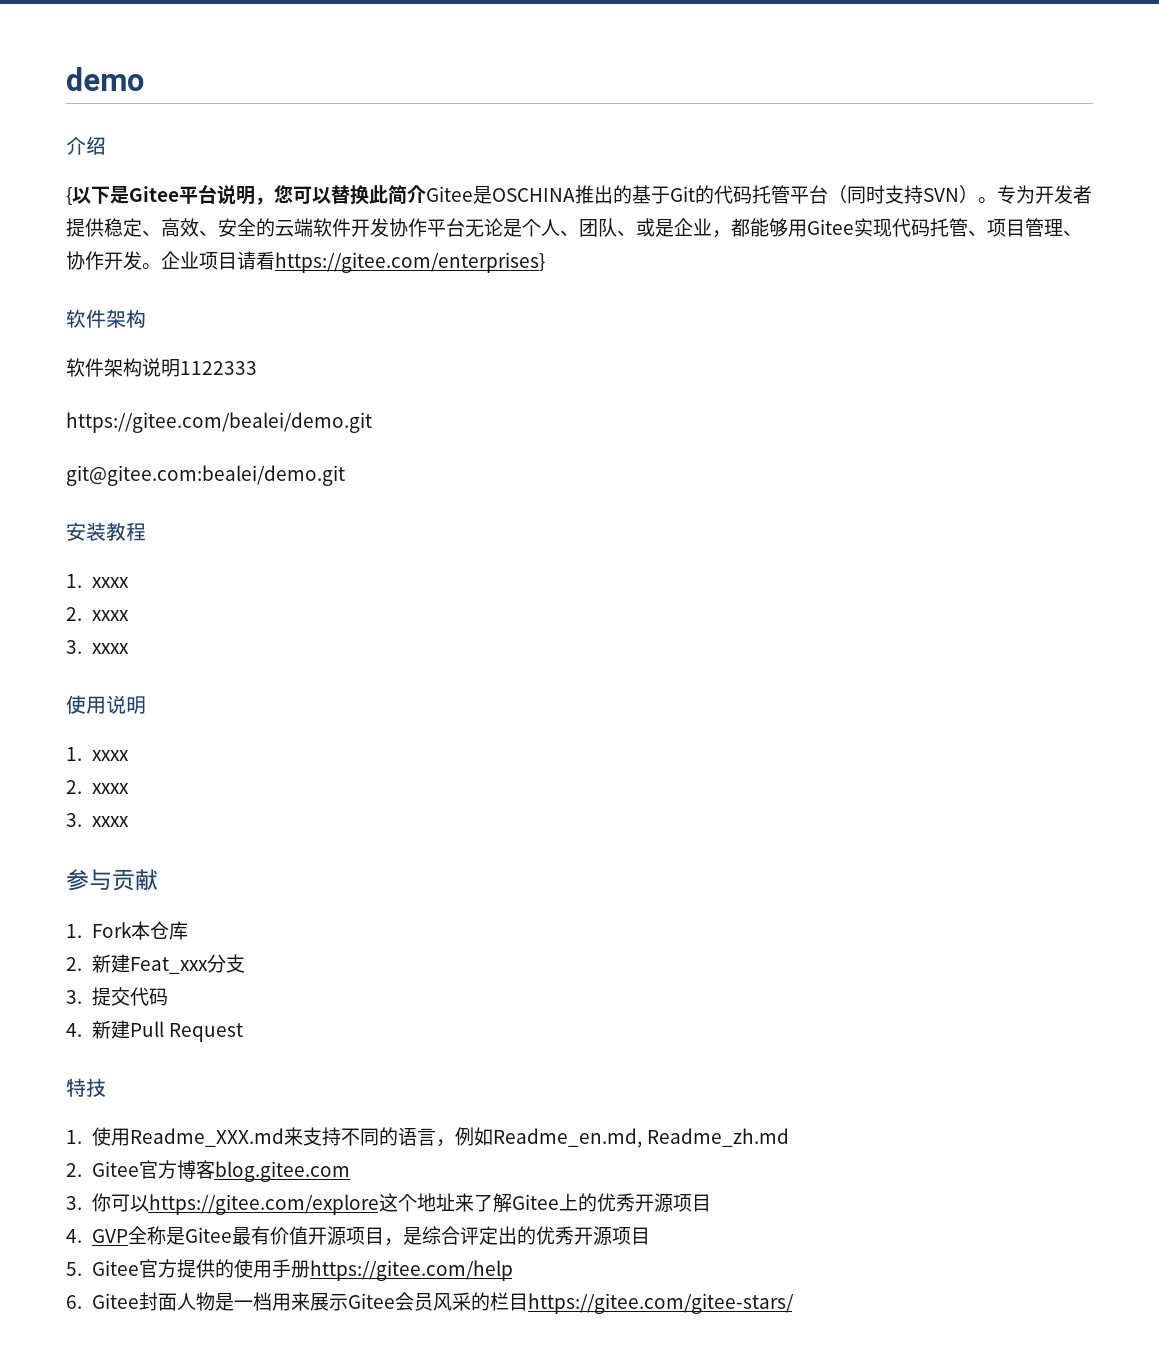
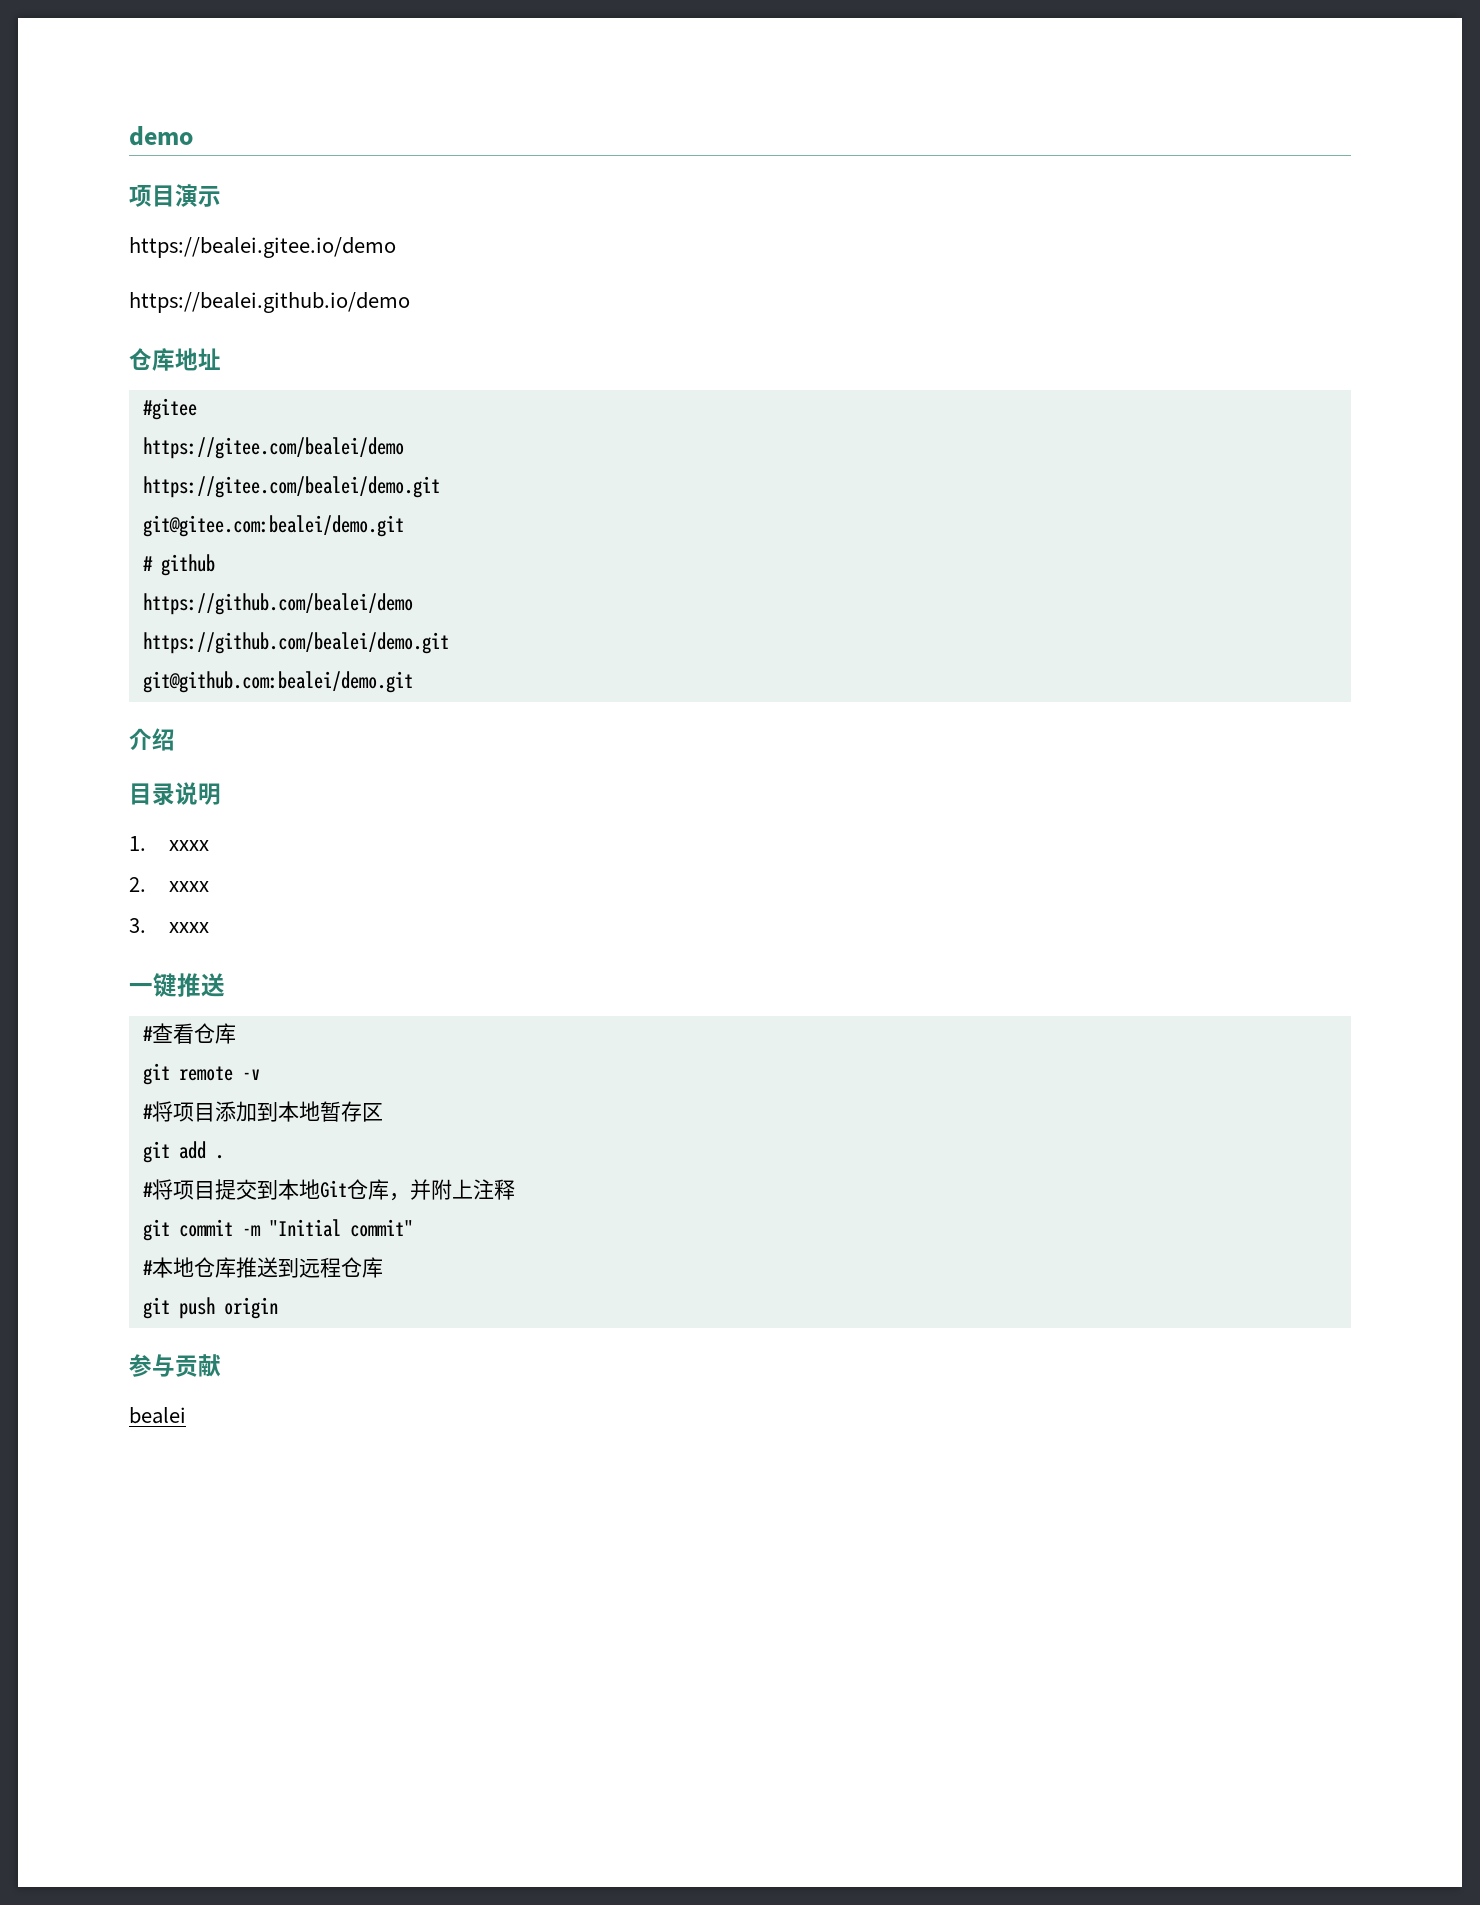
- 介绍
- {以下是Gitee平台说明，您可以替换此简介Gitee是OSCHINA推出的基于Git的代码托管平台（同时支持SVN）。专为开发者提供稳定、高效、安全的云端软件开发协作平台无论是个人、团队、或是企业，都能够用Gitee实现代码托管、项目管理、协作开发。企业项目请看https://gitee.com/enterprises}
- 软件架构
- 软件架构说明1122333
+ 项目演示
+ https://bealei.gitee.io/demo
+ https://bealei.github.io/demo
+ 仓库地址
+ #gitee
+ https://gitee.com/bealei/demo
  https://gitee.com/bealei/demo.git
  git@gitee.com:bealei/demo.git
- 安装教程
- 1. xxxx
- 2. xxxx
- 3. xxxx
- 使用说明
+ # github
+ https://github.com/bealei/demo
+ https://github.com/bealei/demo.git
+ git@github.com:bealei/demo.git
+ 介绍
+ 目录说明
+ 一键推送
+ #查看仓库
+ git remote -v
+ #将项目添加到本地暂存区
+ git add .
+ #将项目提交到本地Git仓库，并附上注释
+ git commit -m "Initial commit"
+ #本地仓库推送到远程仓库
+ git push origin
  参与贡献
- 1. Fork本仓库
- 2.新建Feat_xxx分支
- 3.提交代码
- 4.新建Pull Request
- 特技
- 1.使用Readme_XXX.md来支持不同的语言，例如Readme_en.md, Readme_zh.md
- 2. Gitee官方博客blog.gitee.com
- 3.你可以https://gitee.com/explore这个地址来了解Gitee上的优秀开源项目
- 4. GVP全称是Gitee最有价值开源项目，是综合评定出的优秀开源项目
- 5. Gitee官方提供的使用手册https://gitee.com/help
- 6. Gitee封面人物是一档用来展示Gitee会员风采的栏目https://gitee.com/gitee-stars/
+ bealei

